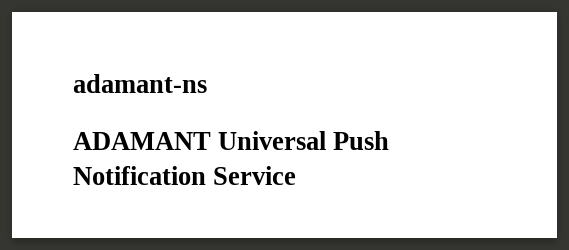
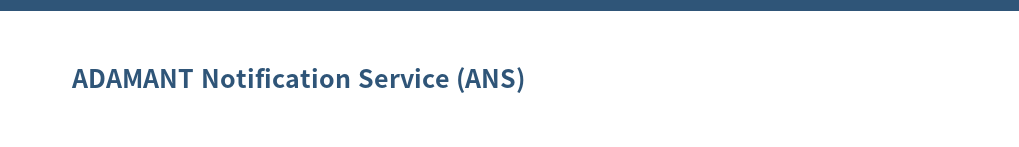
- adamant-ns
- ADAMANT Universal Push Notification Service
+ ADAMANT Notification Service (ANS)

